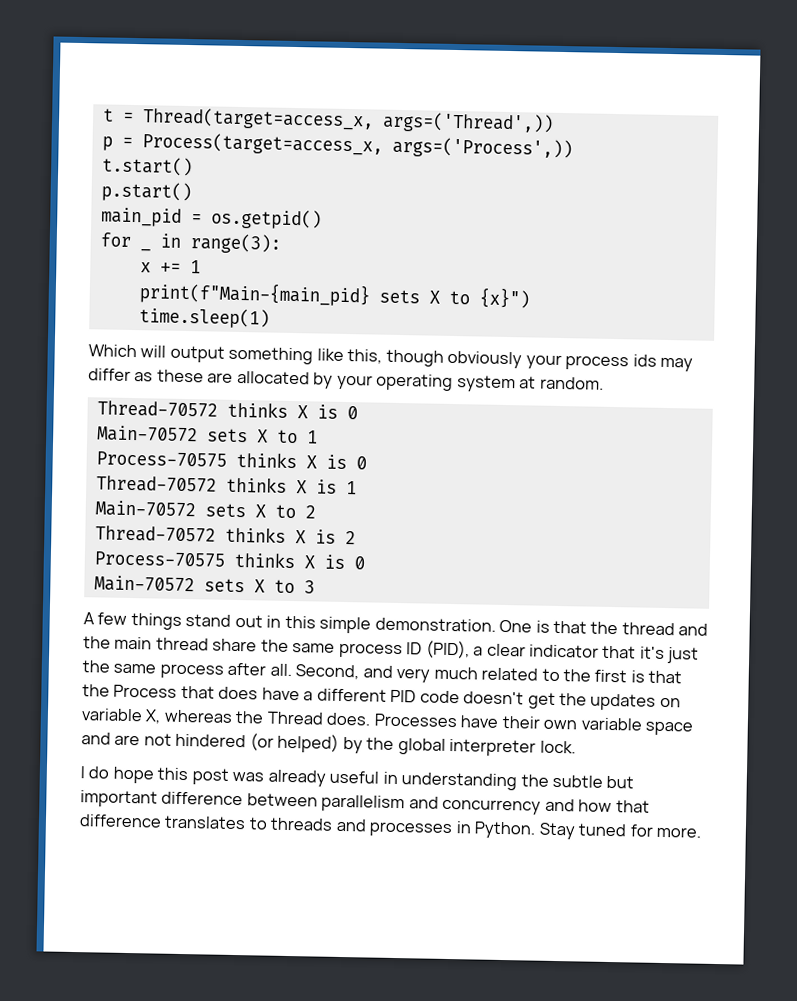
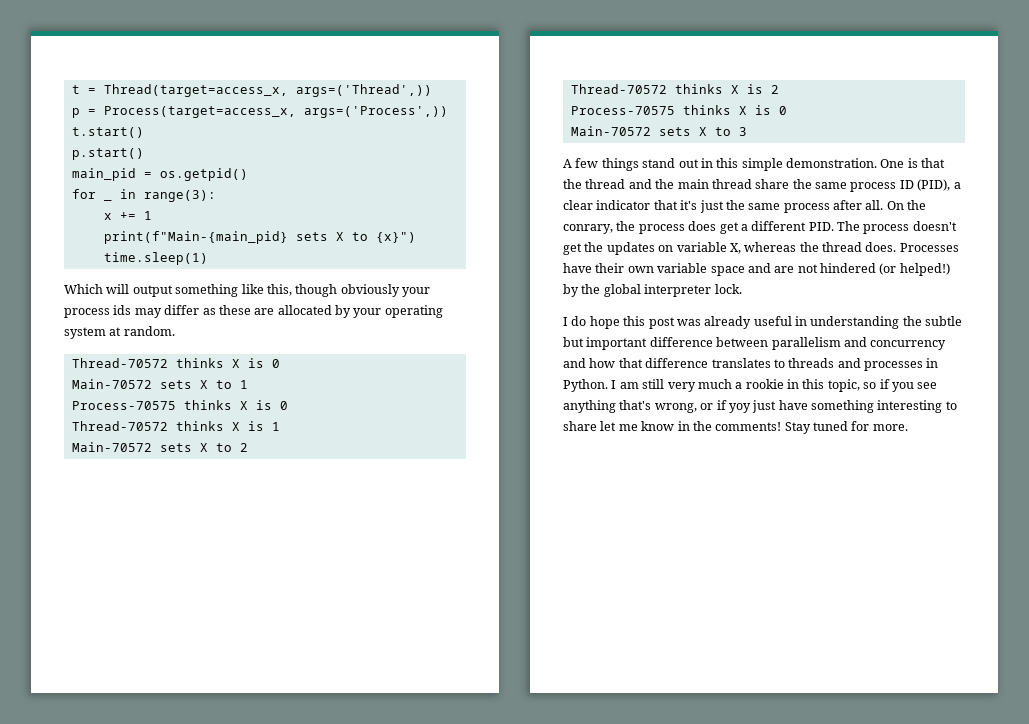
- Second, and very much related to the first is that the Process that does have a different PID code doesn't get the updates on variable X, whereas the Thread does.
+ On the conrary, the process does get a different PID. The process doesn't get the updates on variable X, whereas the thread does.
- Processes have their own variable space and are not hindered (or helped) by the global interpreter lock.
+ Processes have their own variable space and are not hindered (or helped!) by the global interpreter lock.
+ I am still very much a rookie in this topic, so if you see anything that's wrong, or if yoy just have something interesting to share let me know in the comments!

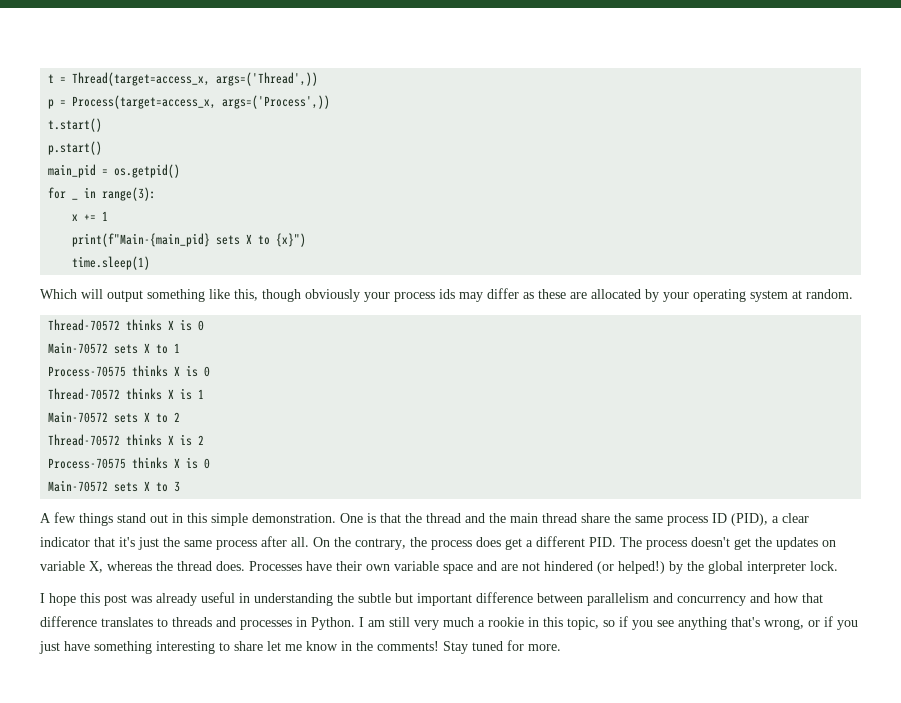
- On the conrary, the process does get a different PID. The process doesn't get the updates on variable X, whereas the thread does.
+ On the contrary, the process does get a different PID. The process doesn't get the updates on variable X, whereas the thread does.
- I do hope this post was already useful in understanding the subtle but important difference between parallelism and concurrency and how that difference translates to threads and processes in Python.
+ I hope this post was already useful in understanding the subtle but important difference between parallelism and concurrency and how that difference translates to threads and processes in Python.
- I am still very much a rookie in this topic, so if you see anything that's wrong, or if yoy just have something interesting to share let me know in the comments!
+ I am still very much a rookie in this topic, so if you see anything that's wrong, or if you just have something interesting to share let me know in the comments!

